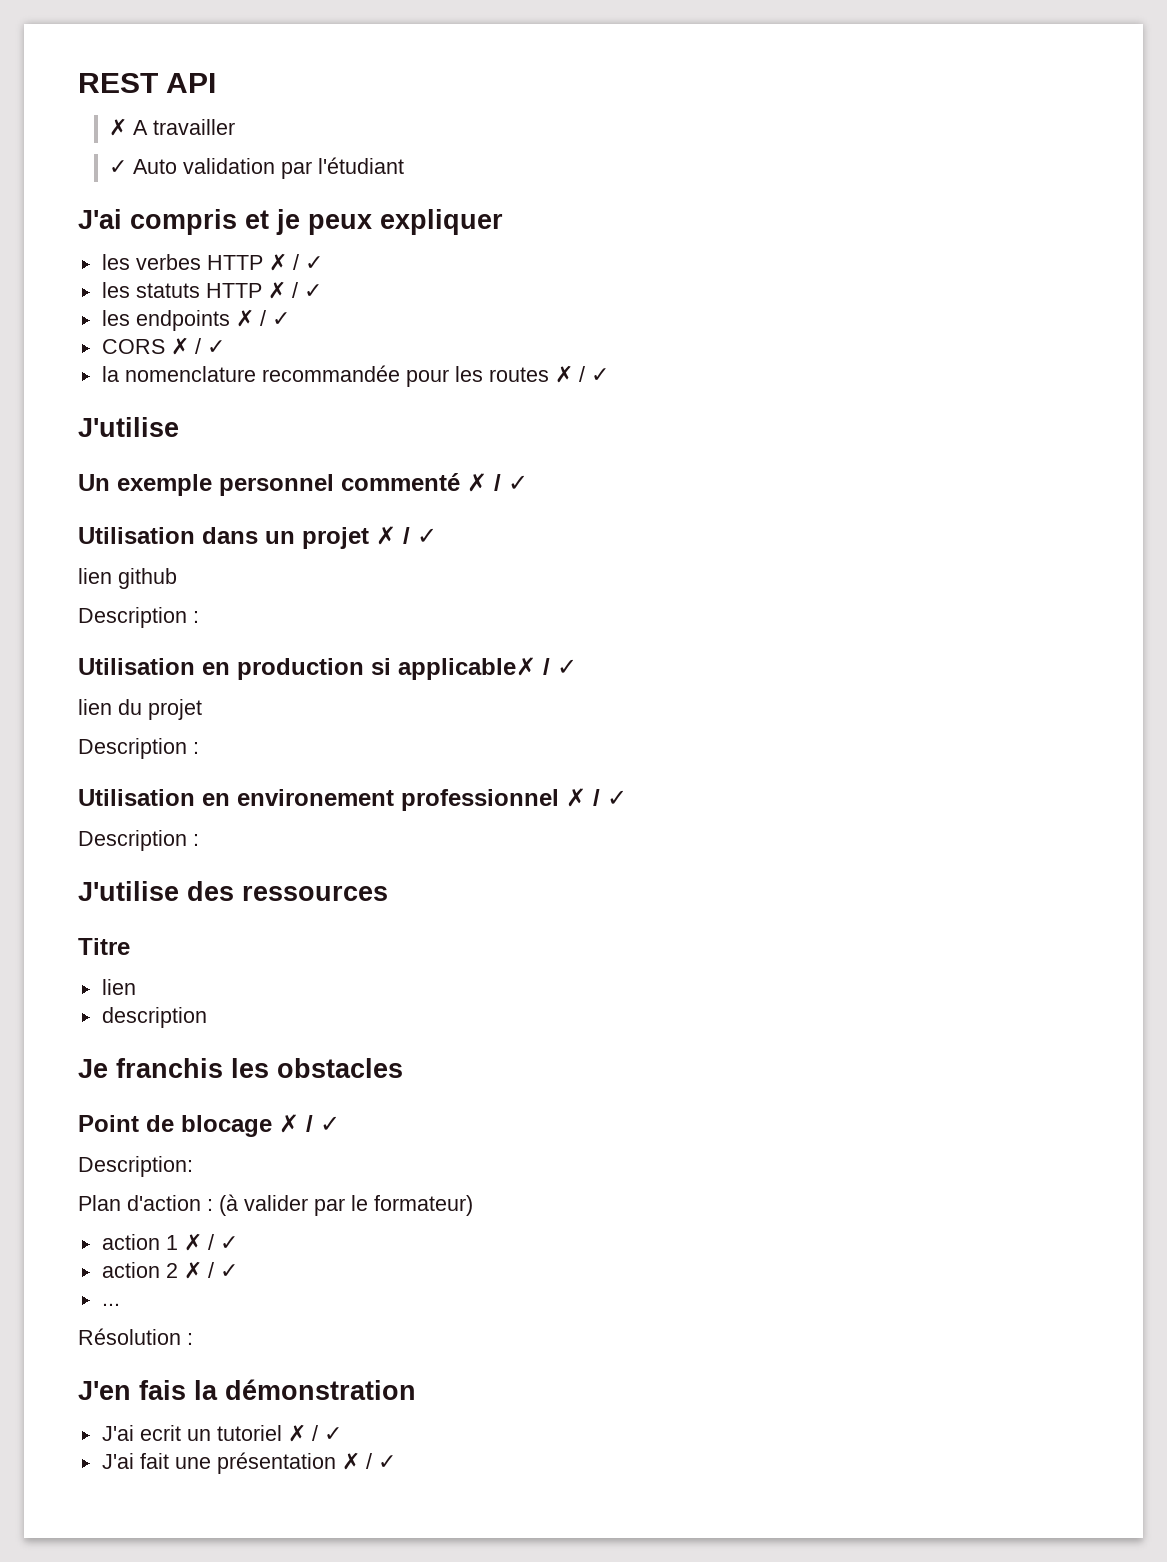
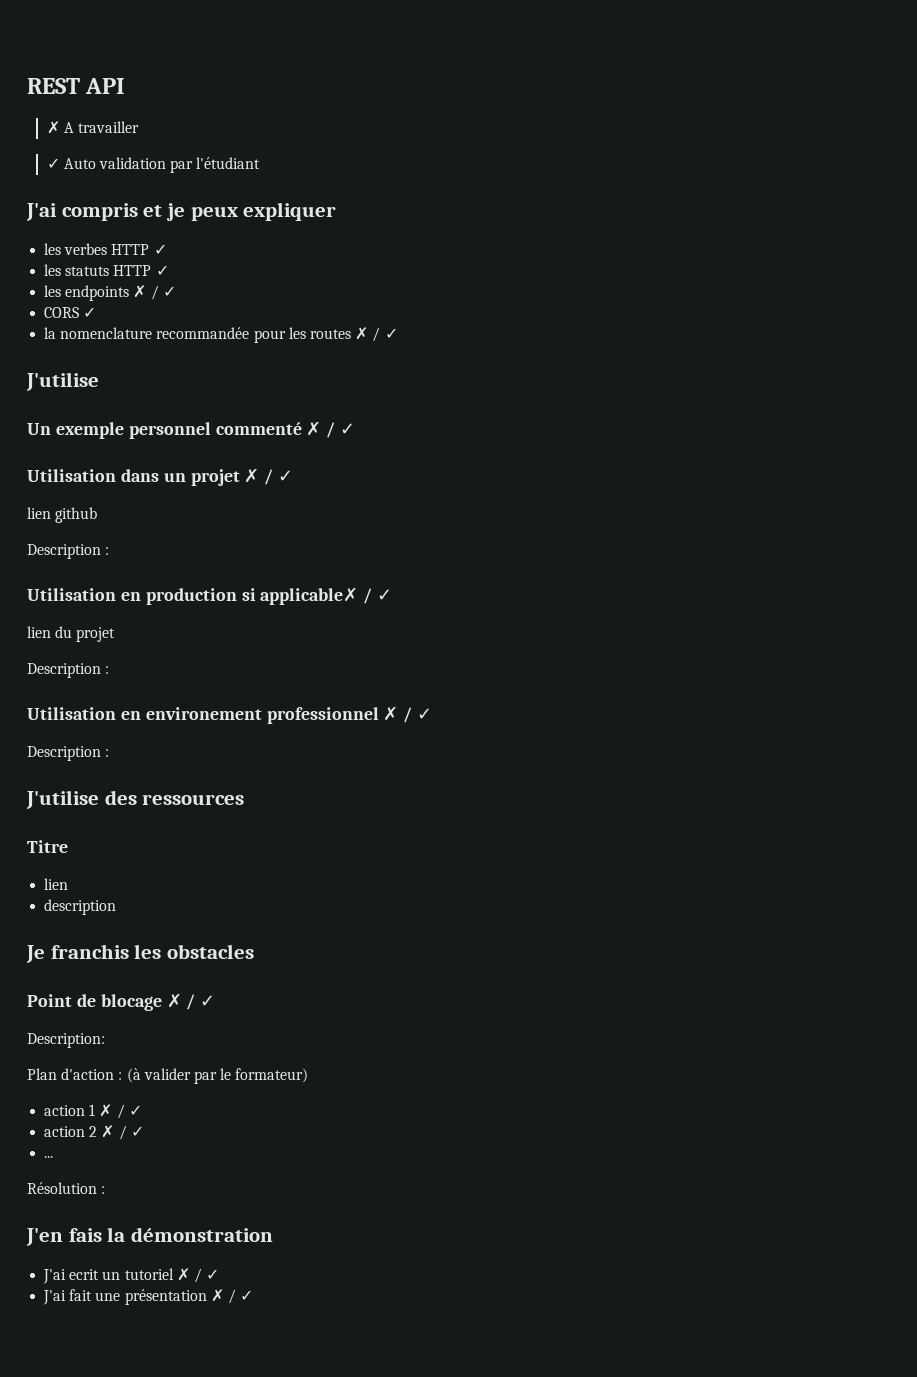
- les verbes HTTP ✗ / ✓
+ les verbes HTTP ✓
- les statuts HTTP ✗ / ✓
+ les statuts HTTP ✓
- CORS ✗ / ✓
+ CORS ✓

